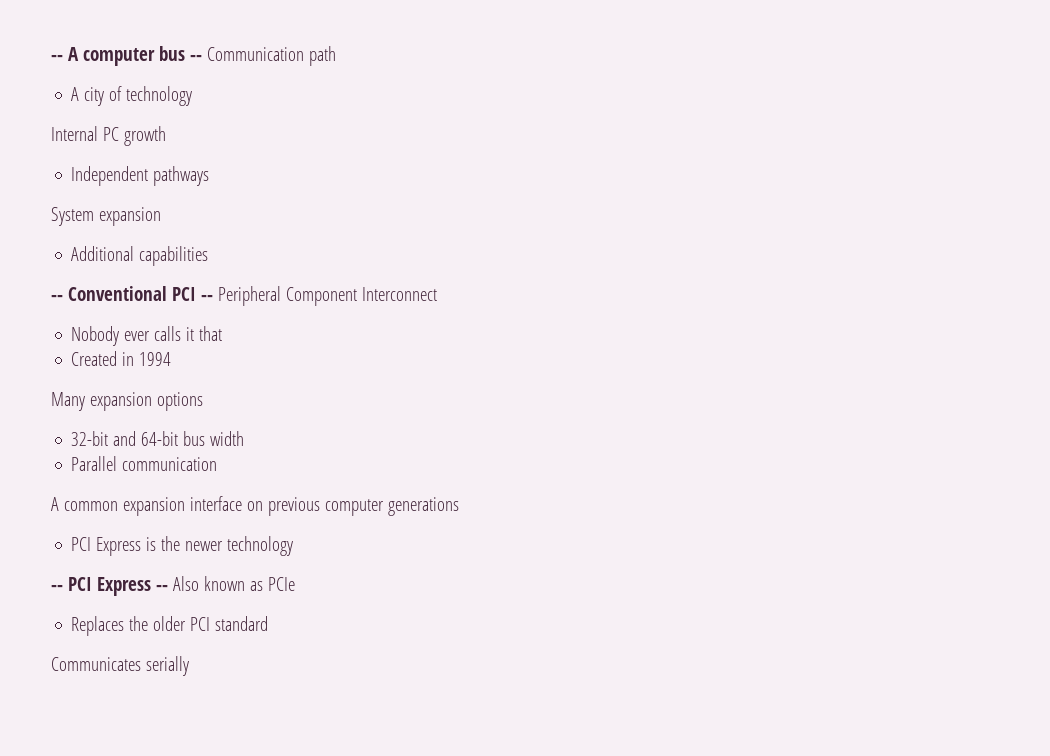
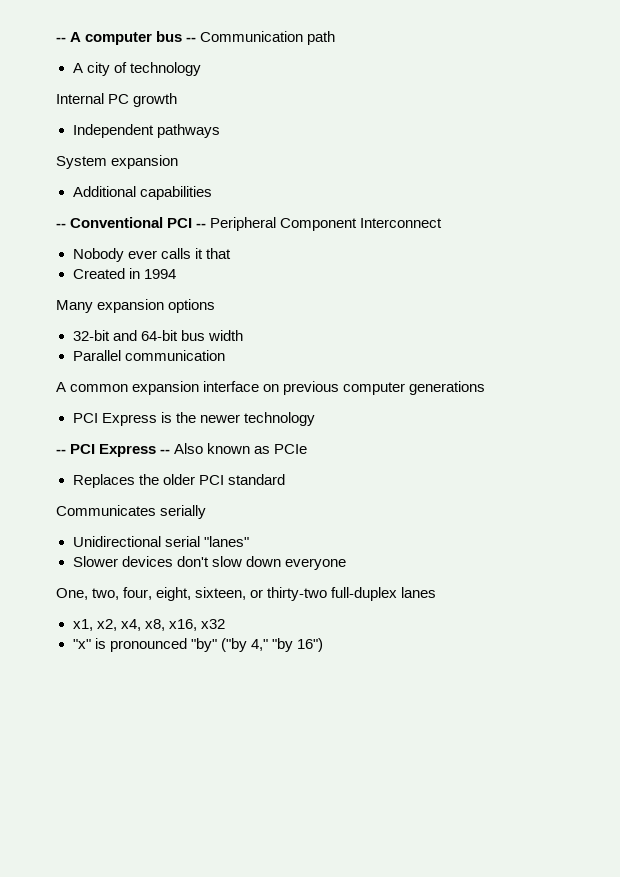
+ Unidirectional serial "lanes"
+ Slower devices don't slow down everyone
+ One, two, four, eight, sixteen, or thirty-two full-duplex lanes
+ x1, x2, x4, x8, x16, x32
+ "x" is pronounced "by" ("by 4," "by 16")

